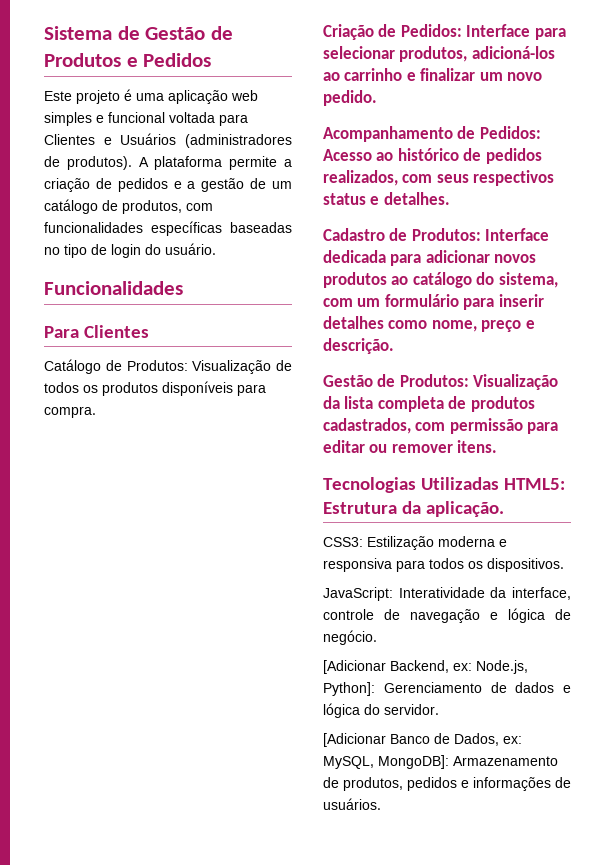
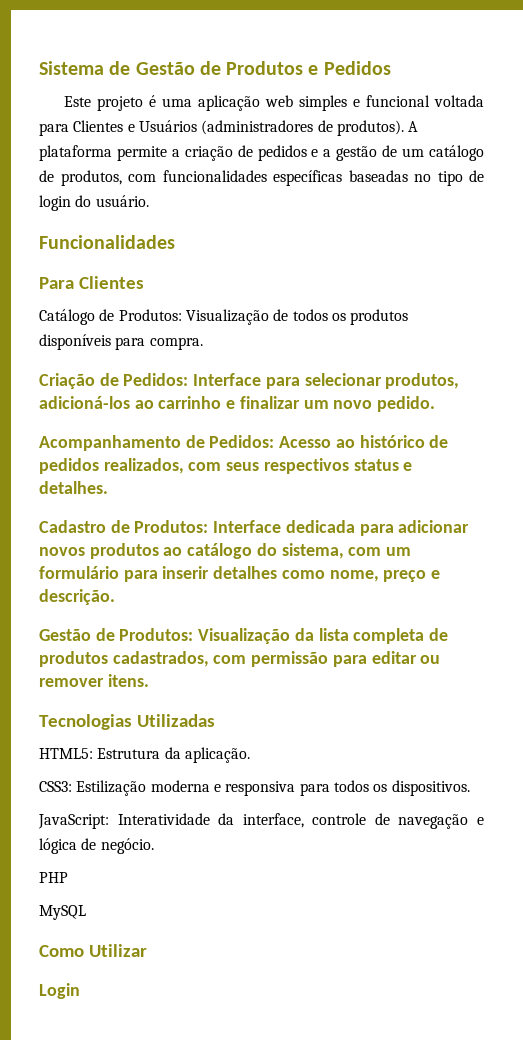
- Tecnologias Utilizadas HTML5: Estrutura da aplicação.
+ Tecnologias Utilizadas
+ HTML5: Estrutura da aplicação.
- [Adicionar Backend, ex: Node.js, Python]: Gerenciamento de dados e lógica do servidor.
- [Adicionar Banco de Dados, ex: MySQL, MongoDB]: Armazenamento de produtos, pedidos e informações de usuários.
+ PHP
+ MySQL
+ Como Utilizar
+ Login

